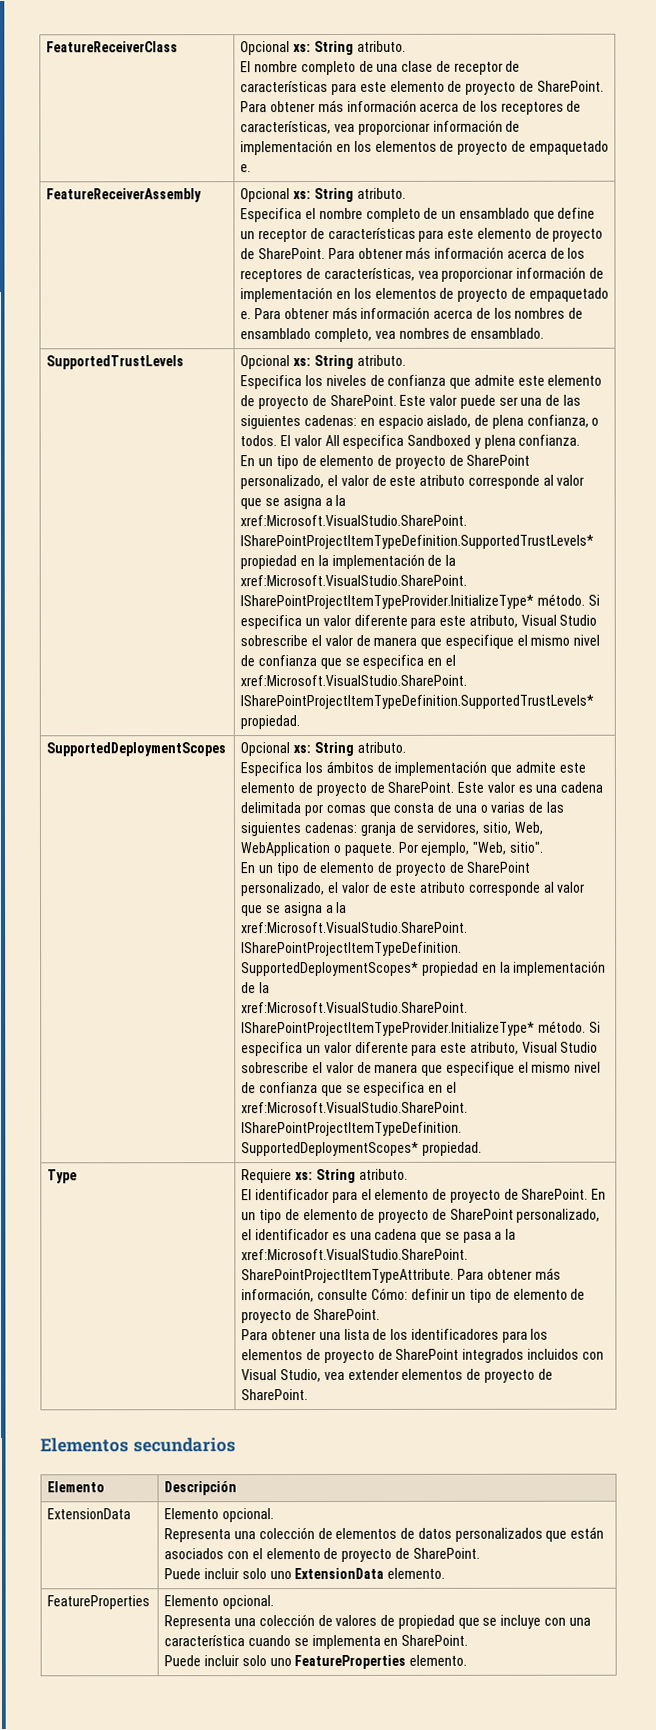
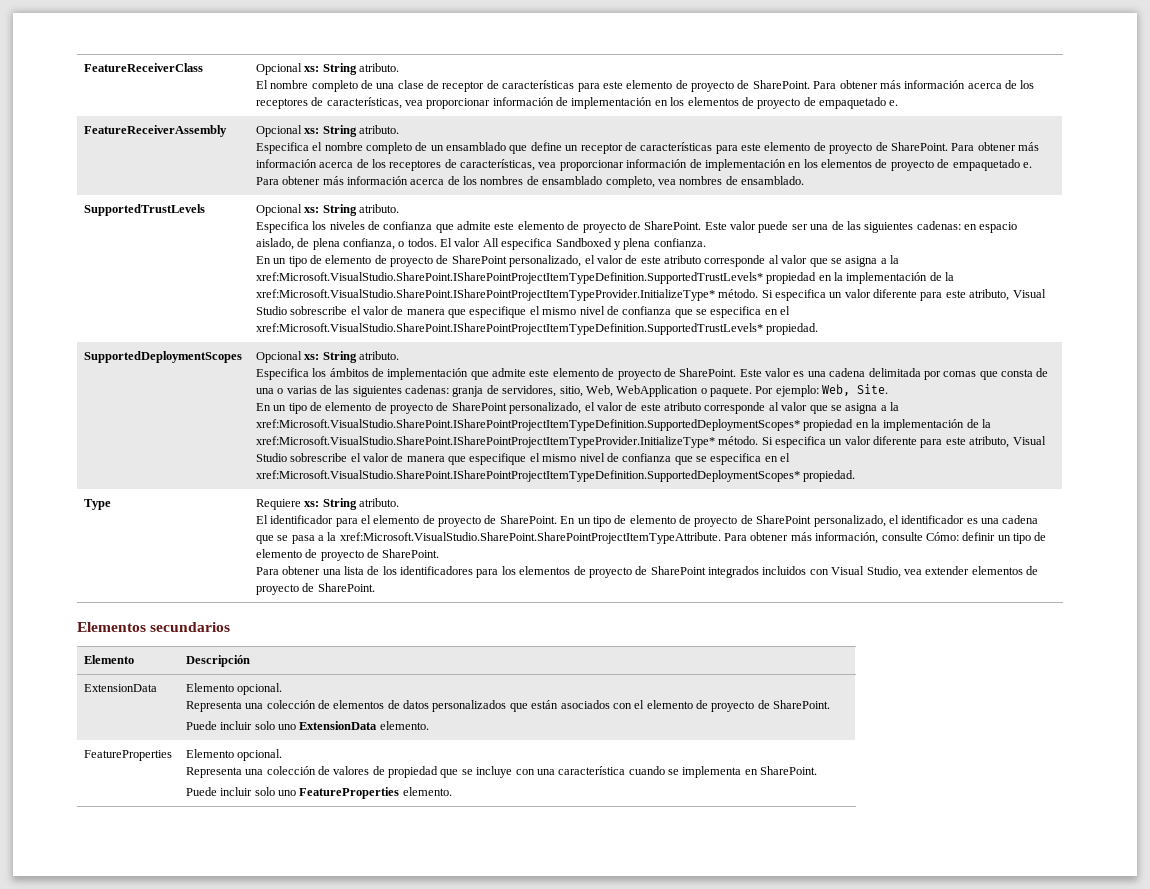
- Por ejemplo, "Web, sitio".
+ Por ejemplo: Web, Site.

